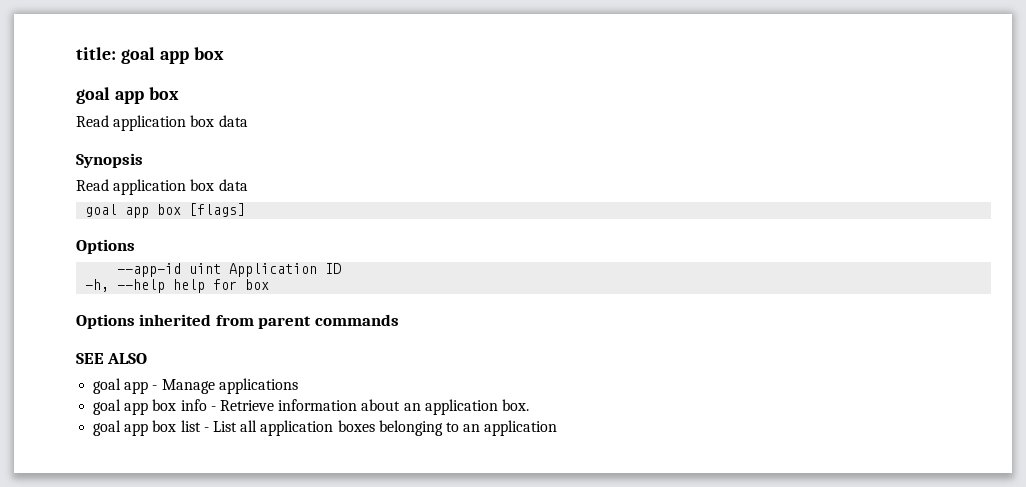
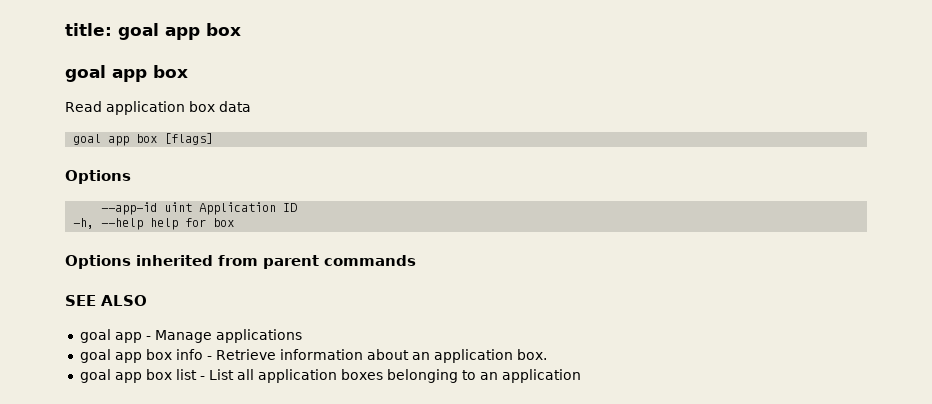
- Synopsis
- Read application box data

